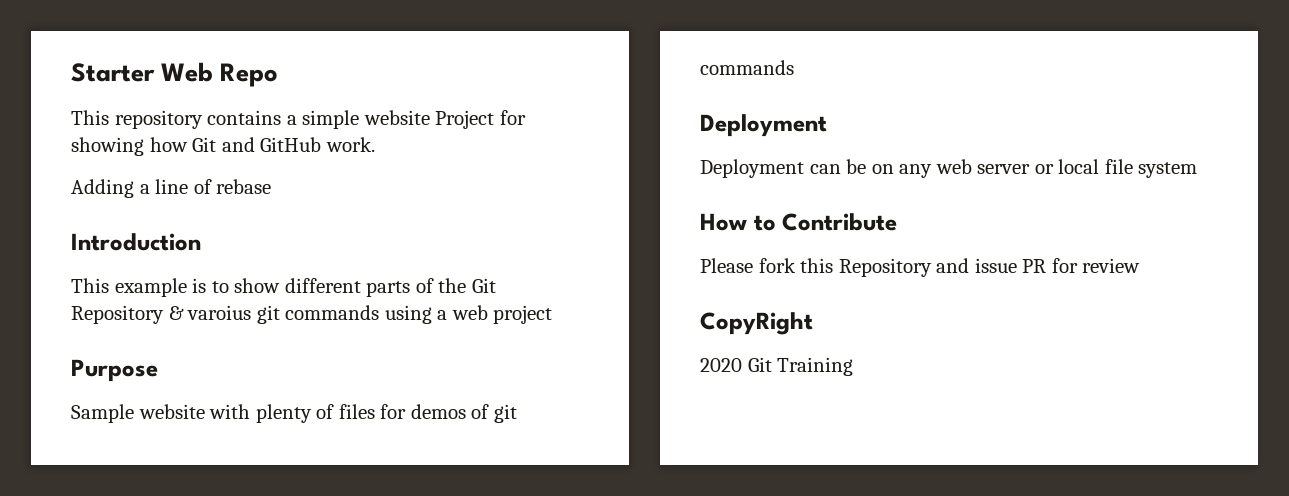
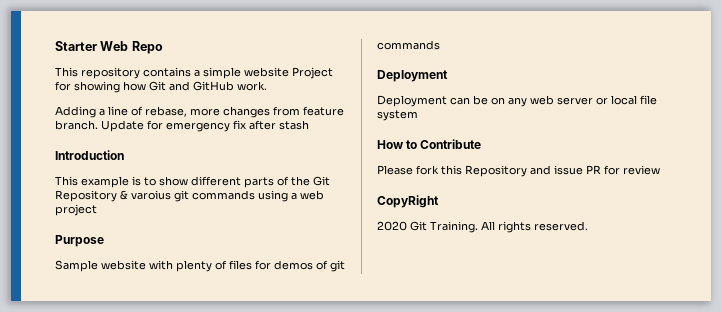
- Adding a line of rebase
+ Adding a line of rebase, more changes from feature branch. Update for emergency fix after stash
- 2020 Git Training
+ 2020 Git Training. All rights reserved.

